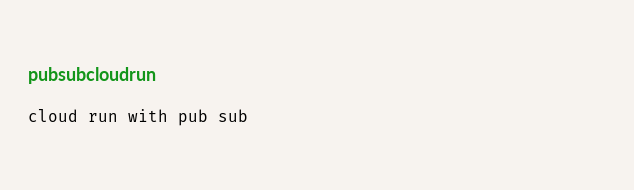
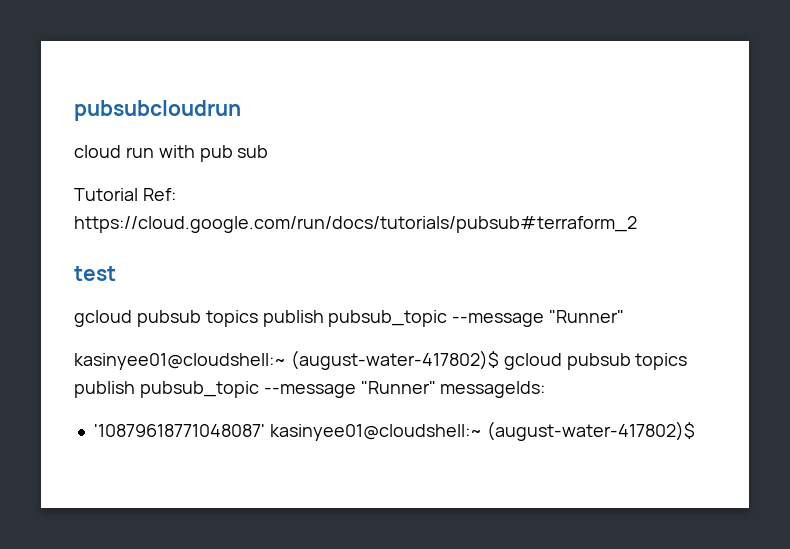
+ Tutorial Ref: https://cloud.google.com/run/docs/tutorials/pubsub#terraform_2
+ test
+ gcloud pubsub topics publish pubsub_topic --message "Runner"
+ kasinyee01@cloudshell:~ (august-water-417802)$ gcloud pubsub topics publish pubsub_topic --message "Runner" messageIds:
+ '10879618771048087' kasinyee01@cloudshell:~ (august-water-417802)$

